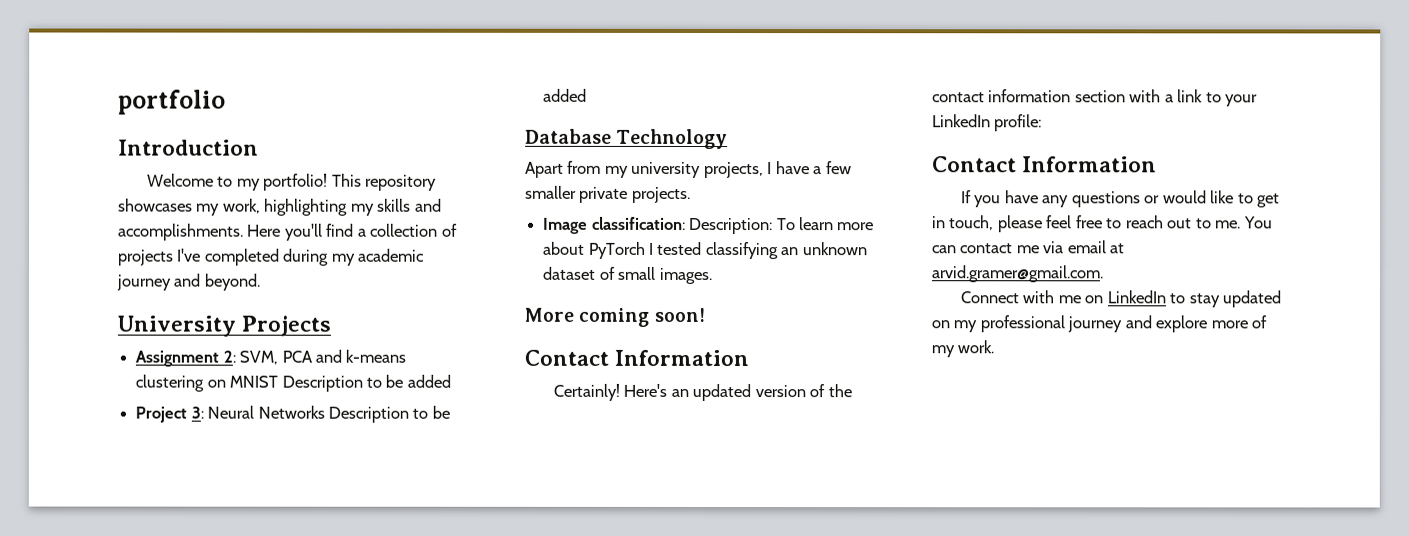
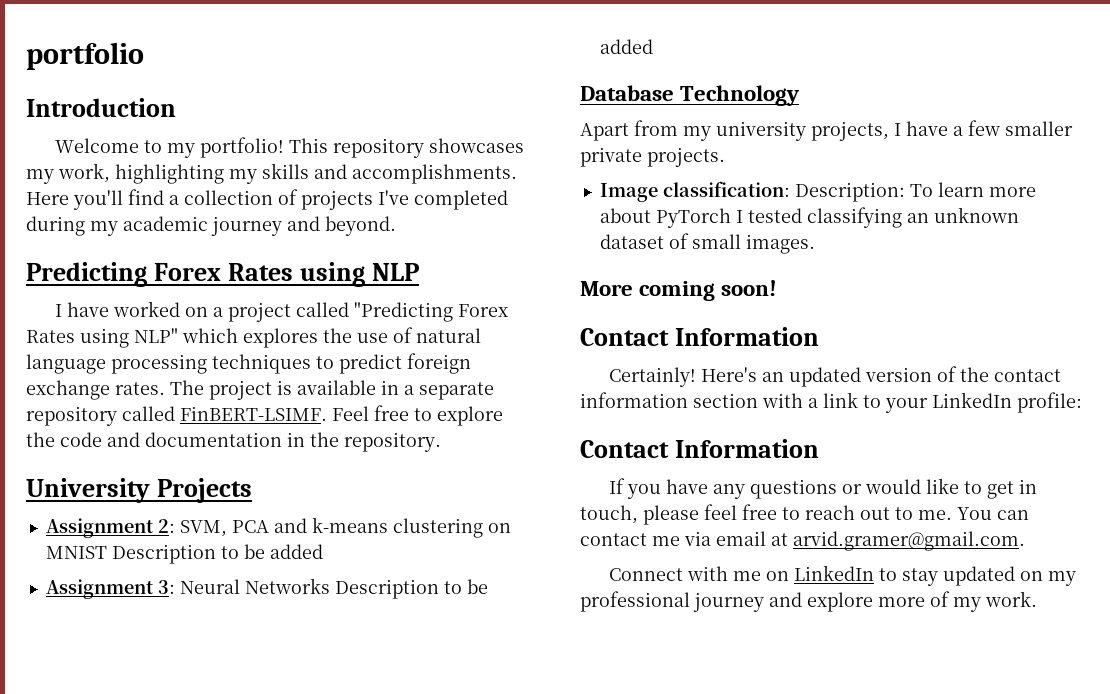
+ Predicting Forex Rates using NLP
+ I have worked on a project called "Predicting Forex Rates using NLP" which explores the use of natural language processing techniques to predict foreign exchange rates. The project is available in a separate repository called FinBERT-LSIMF. Feel free to explore the code and documentation in the repository.
- Project 3: Neural Networks Description to be added
+ Assignment 3: Neural Networks Description to be added

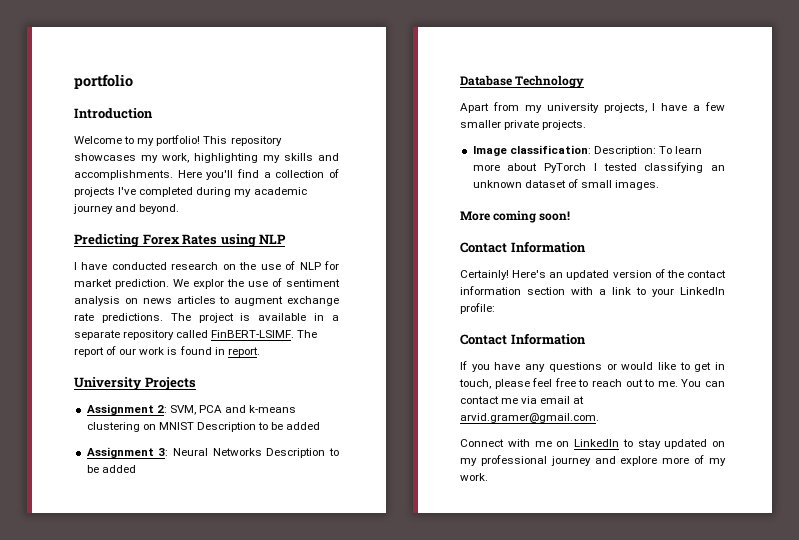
- I have worked on a project called "Predicting Forex Rates using NLP" which explores the use of natural language processing techniques to predict foreign exchange rates.
+ I have conducted research on the use of NLP for market prediction. We explor the use of sentiment analysis on news articles to augment exchange rate predictions.
- Feel free to explore the code and documentation in the repository.
+ The report of our work is found in report.

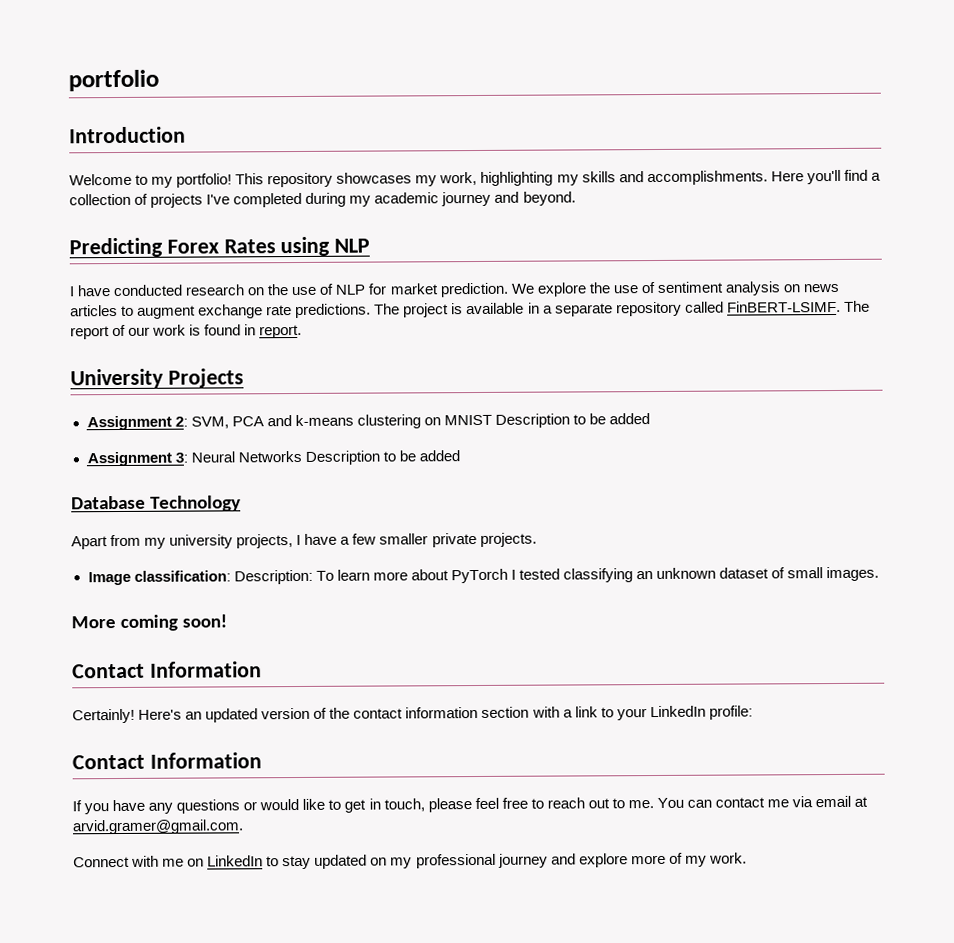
- We explor the use of sentiment analysis on news articles to augment exchange rate predictions.
+ We explore the use of sentiment analysis on news articles to augment exchange rate predictions.

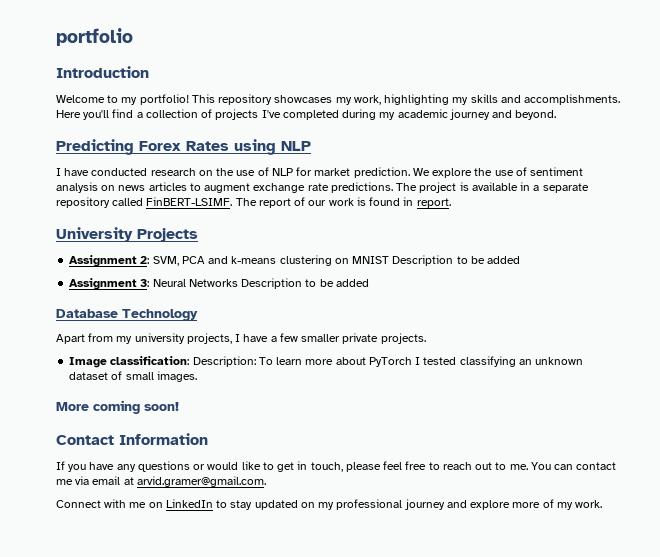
- Certainly! Here's an updated version of the contact information section with a link to your LinkedIn profile:
- Contact Information

